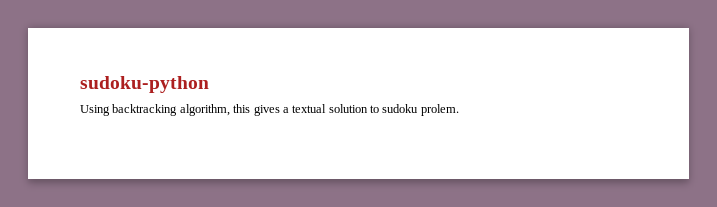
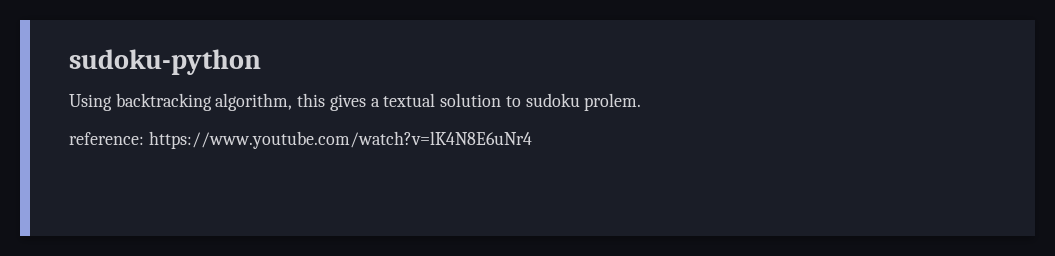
+ reference: https://www.youtube.com/watch?v=lK4N8E6uNr4

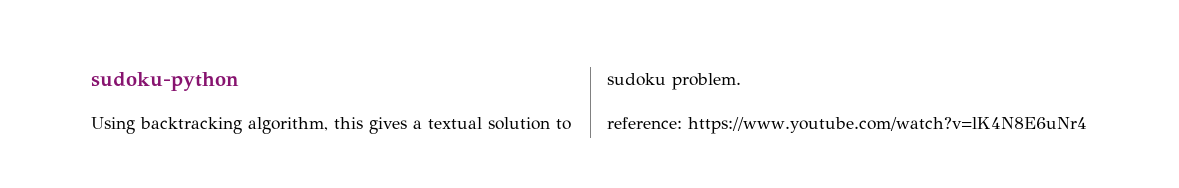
- Using backtracking algorithm, this gives a textual solution to sudoku prolem.
+ Using backtracking algorithm, this gives a textual solution to sudoku problem.

